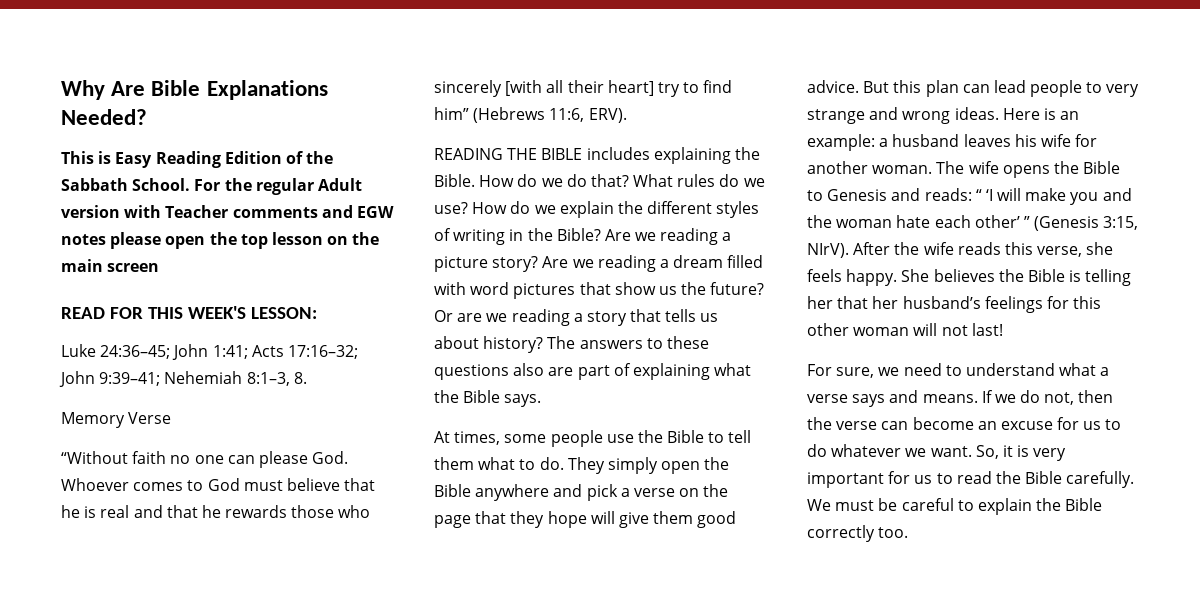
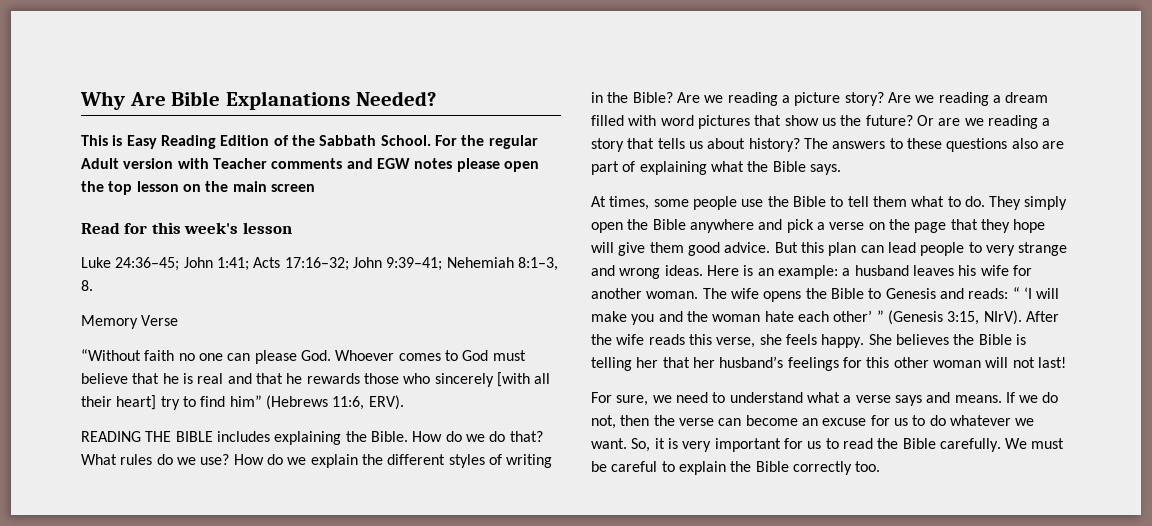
- READ FOR THIS WEEK'S LESSON:
+ Read for this week's lesson

